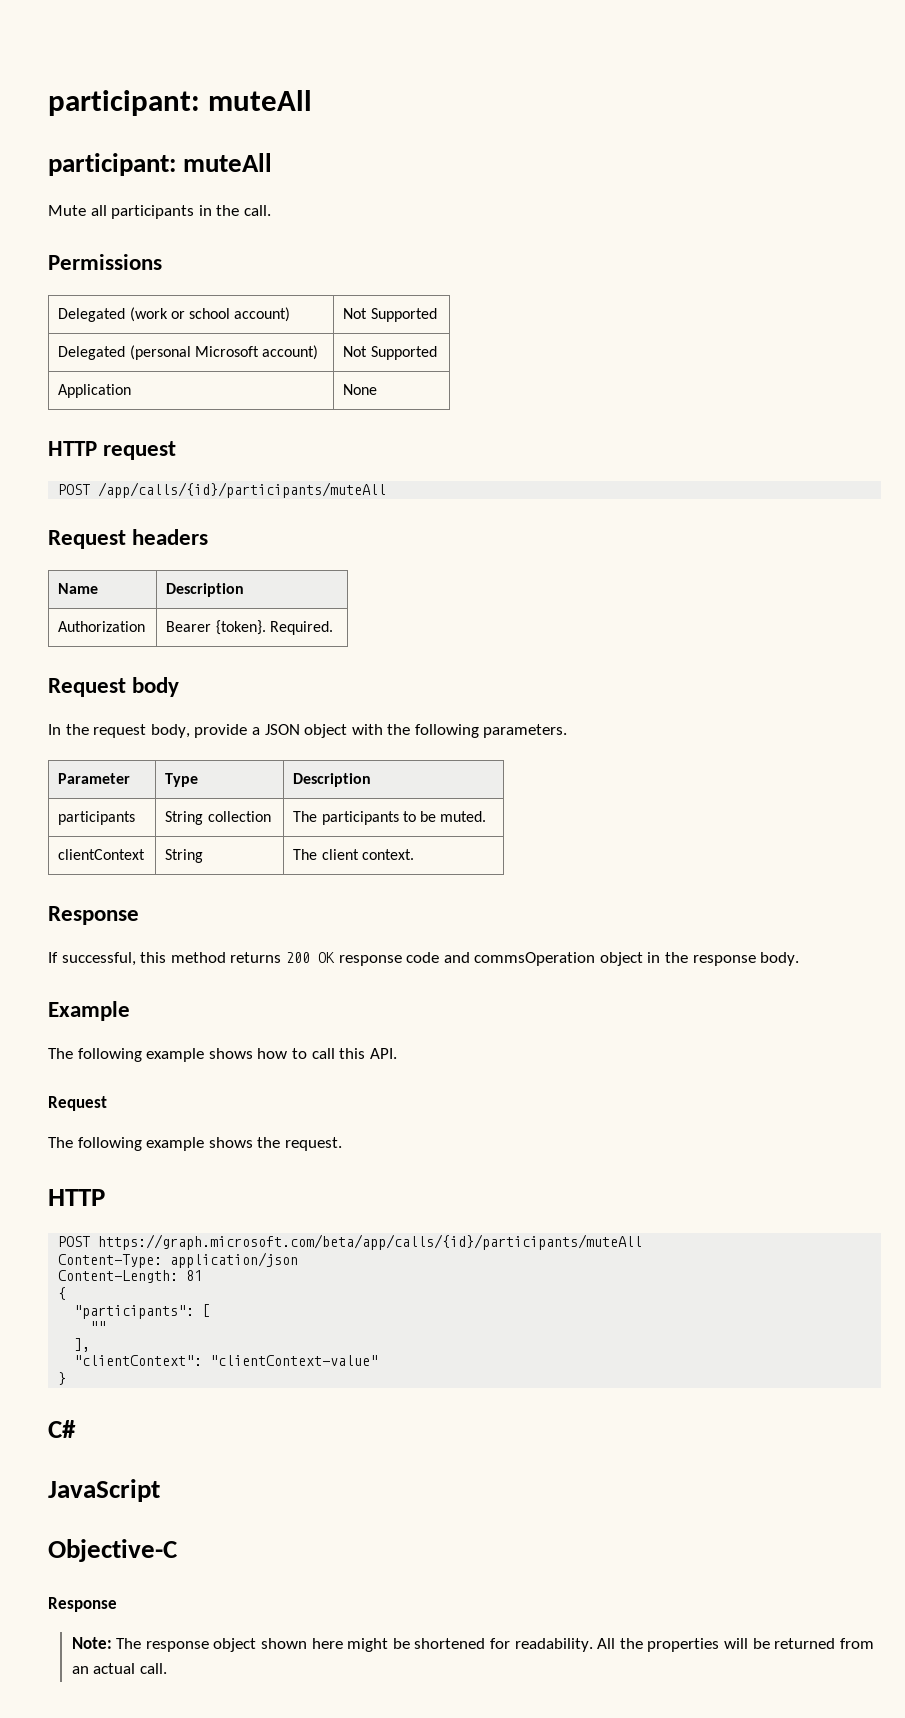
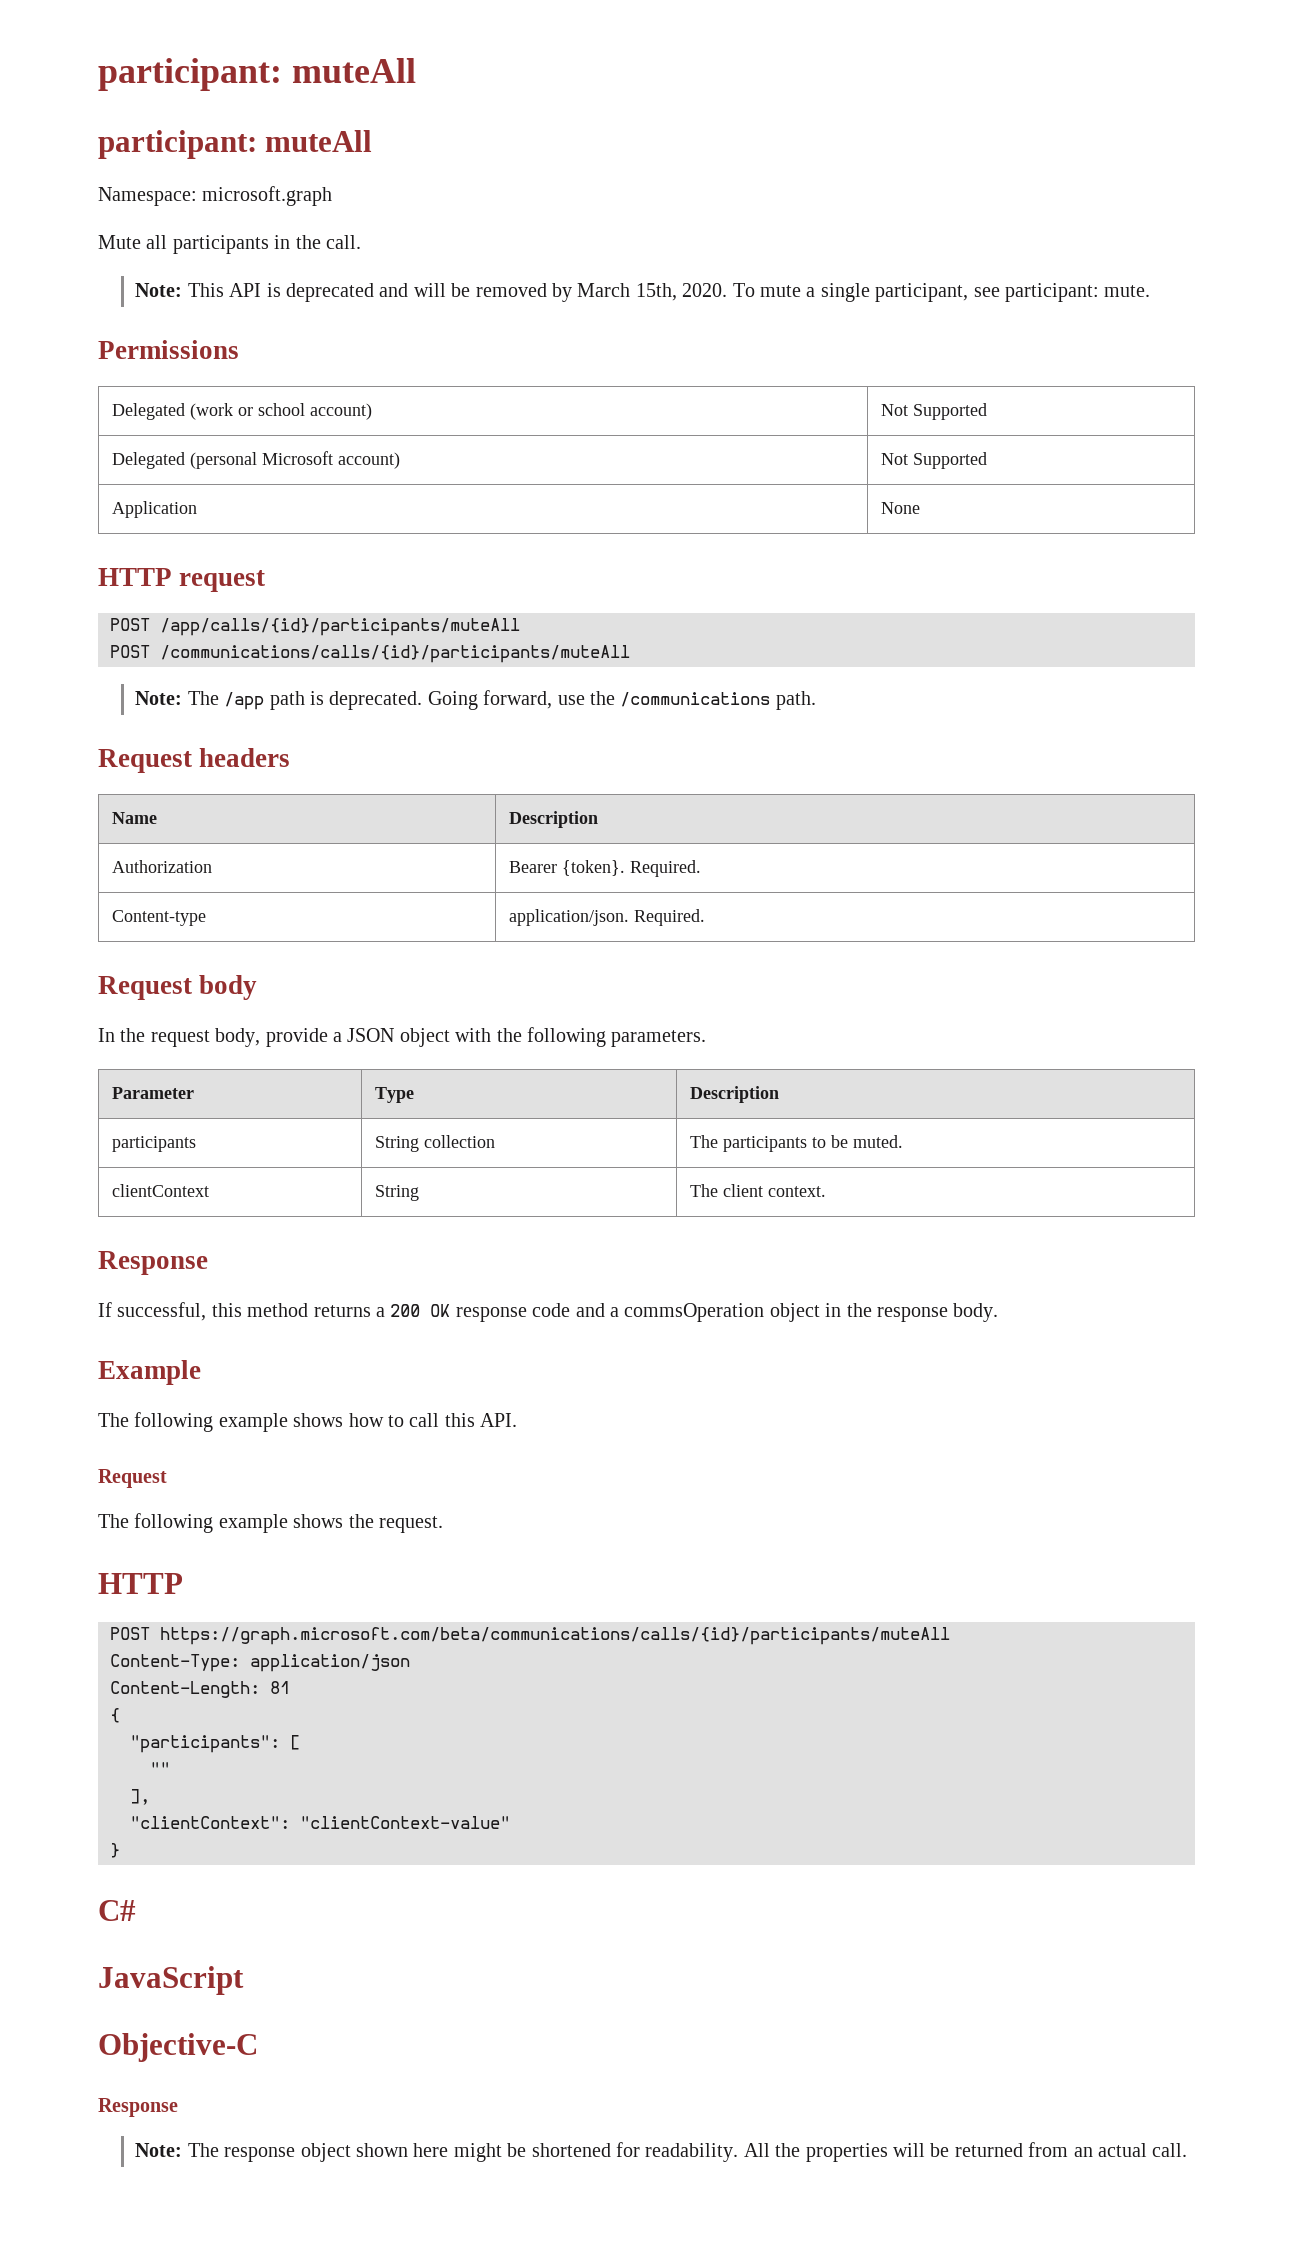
+ Namespace: microsoft.graph
+ Note: This API is deprecated and will be removed by March 15th, 2020. To mute a single participant, see participant: mute.
+ POST /communications/calls/{id}/participants/muteAll
+ Note: The /app path is deprecated. Going forward, use the /communications path.
+ Content-type | application/json. Required.
- If successful, this method returns 200 OK response code and commsOperation object in the response body.
+ If successful, this method returns a 200 OK response code and a commsOperation object in the response body.
- POST https://graph.microsoft.com/beta/app/calls/{id}/participants/muteAll
+ POST https://graph.microsoft.com/beta/communications/calls/{id}/participants/muteAll

